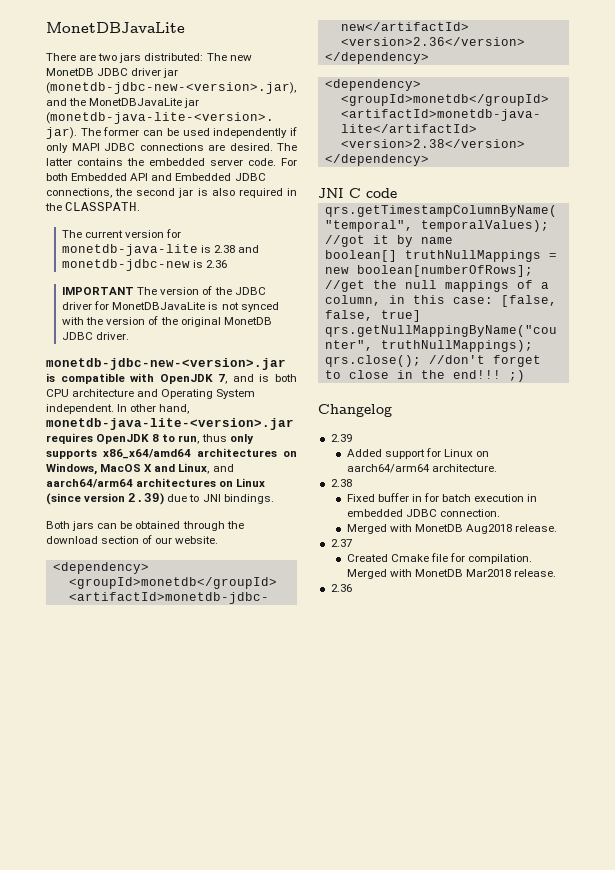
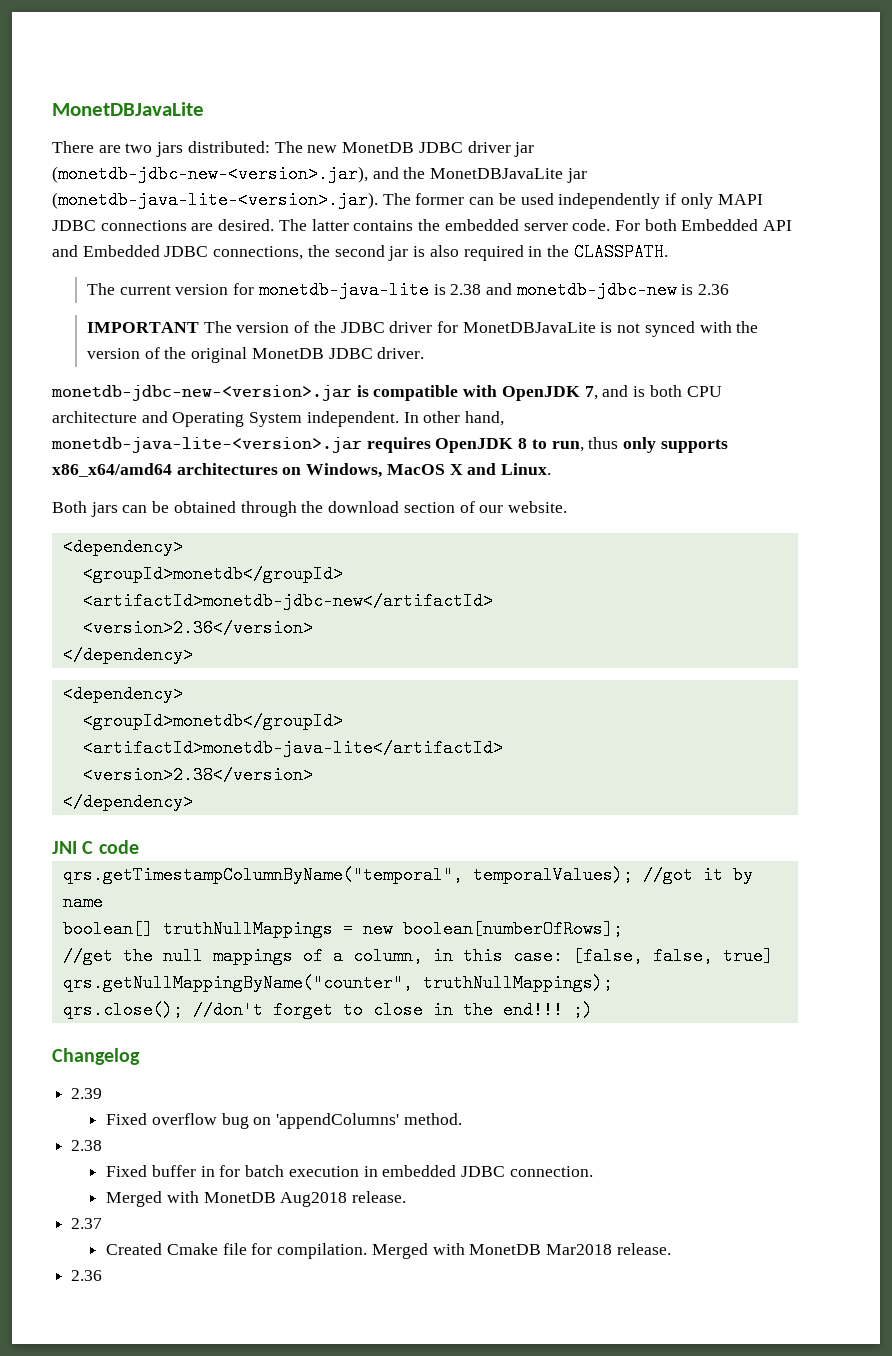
- In other hand, monetdb-java-lite-<version>.jar requires OpenJDK 8 to run, thus only supports x86_x64/amd64 architectures on Windows, MacOS X and Linux, and aarch64/arm64 architectures on Linux (since version 2.39) due to JNI bindings.
+ In other hand, monetdb-java-lite-<version>.jar requires OpenJDK 8 to run, thus only supports x86_x64/amd64 architectures on Windows, MacOS X and Linux.
- Added support for Linux on aarch64/arm64 architecture.
+ Fixed overflow bug on 'appendColumns' method.

